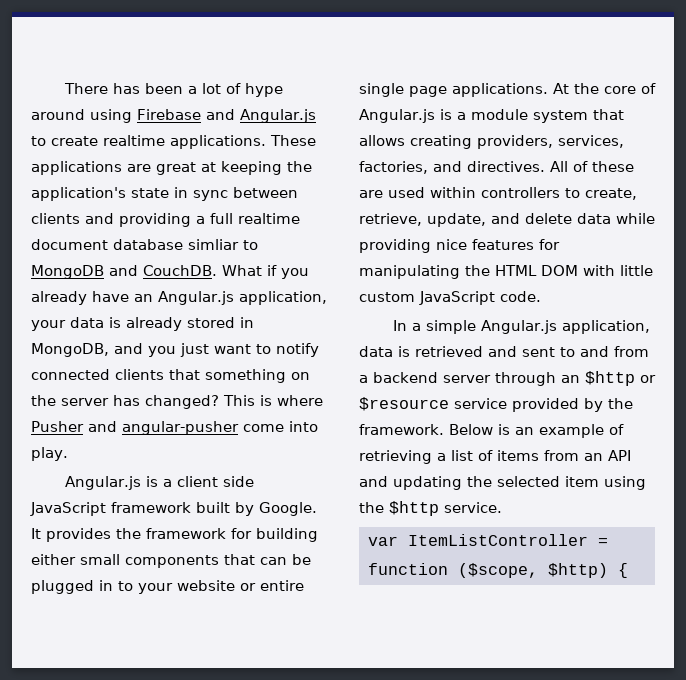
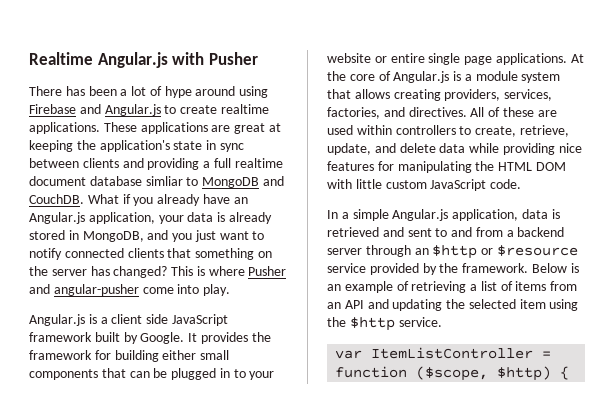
+ Realtime Angular.js with Pusher

